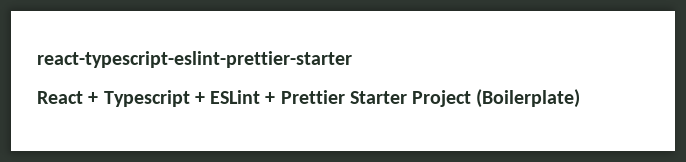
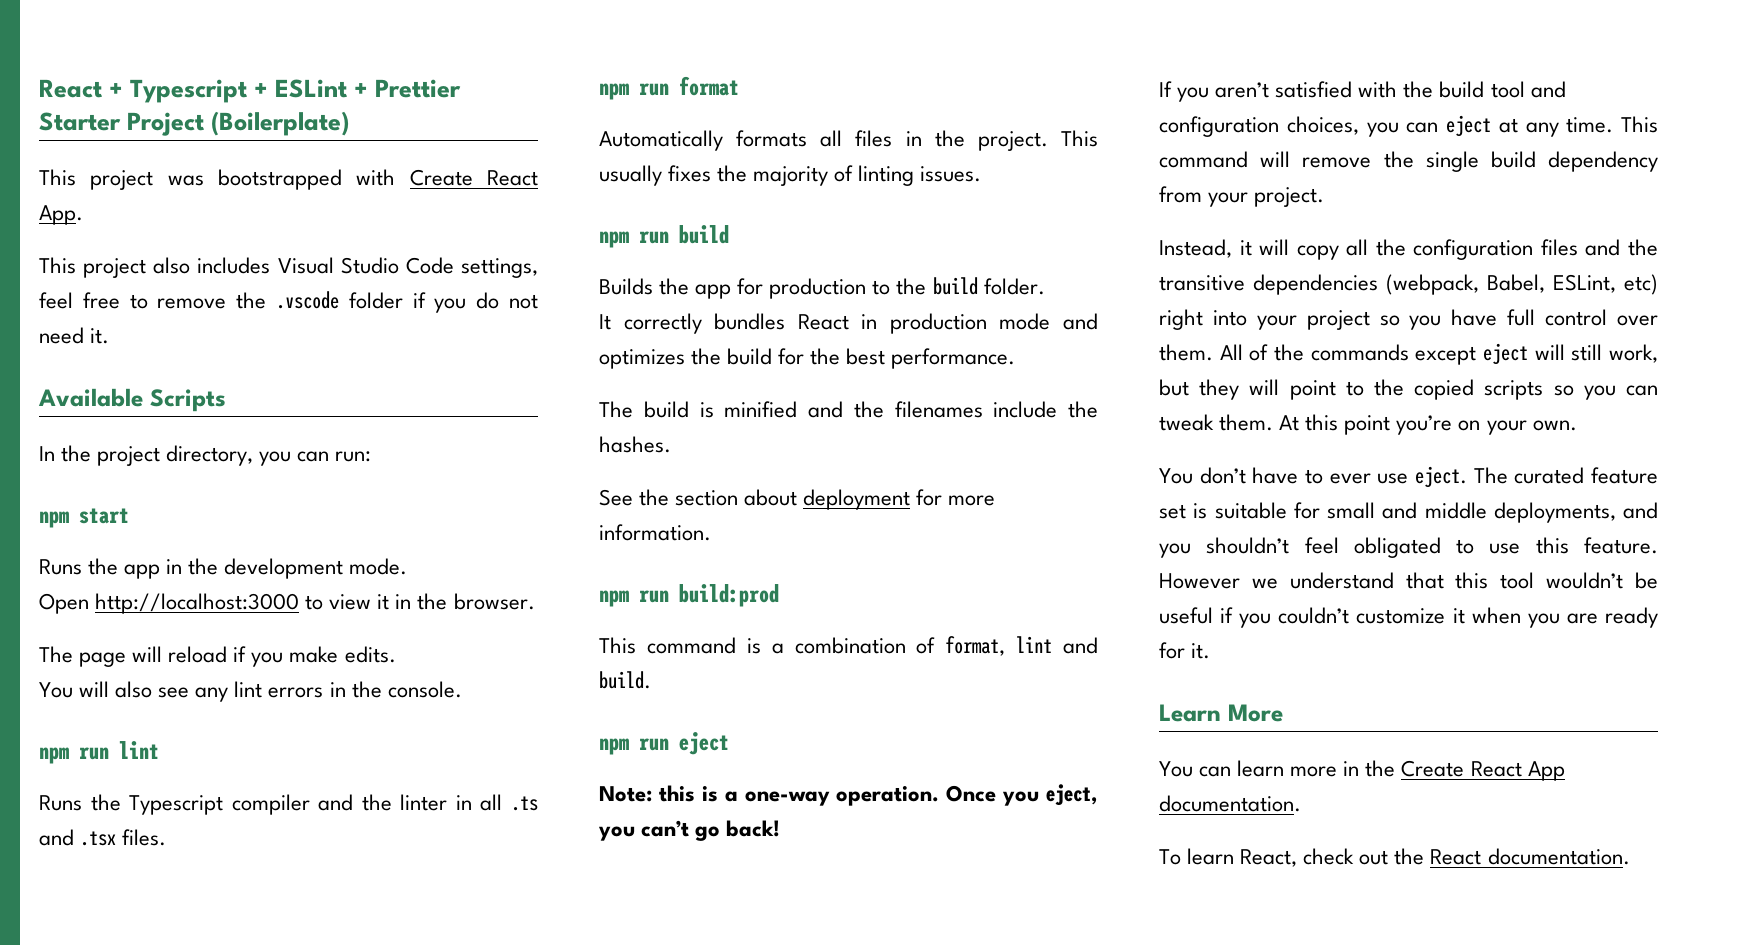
- react-typescript-eslint-prettier-starter
+ This project was bootstrapped with Create React App.
+ This project also includes Visual Studio Code settings, feel free to remove the .vscode folder if you do not need it.
+ Available Scripts
+ In the project directory, you can run:
+ npm start
+ Runs the app in the development mode.
+ Open http://localhost:3000 to view it in the browser.
+ The page will reload if you make edits.
+ You will also see any lint errors in the console.
+ npm run lint
+ Runs the Typescript compiler and the linter in all .ts and .tsx files.
+ npm run format
+ Automatically formats all files in the project. This usually fixes the majority of linting issues.
+ npm run build
+ Builds the app for production to the build folder.
+ It correctly bundles React in production mode and optimizes the build for the best performance.
+ The build is minified and the filenames include the hashes.
+ See the section about deployment for more information.
+ npm run build:prod
+ This command is a combination of format, lint and build.
+ npm run eject
+ Note: this is a one-way operation. Once you eject, you can’t go back!
+ If you aren’t satisfied with the build tool and configuration choices, you can eject at any time. This command will remove the single build dependency from your project.
+ Instead, it will copy all the configuration files and the transitive dependencies (webpack, Babel, ESLint, etc) right into your project so you have full control over them. All of the commands except eject will still work, but they will point to the copied scripts so you can tweak them. At this point you’re on your own.
+ You don’t have to ever use eject. The curated feature set is suitable for small and middle deployments, and you shouldn’t feel obligated to use this feature. However we understand that this tool wouldn’t be useful if you couldn’t customize it when you are ready for it.
+ Learn More
+ You can learn more in the Create React App documentation.
+ To learn React, check out the React documentation.

